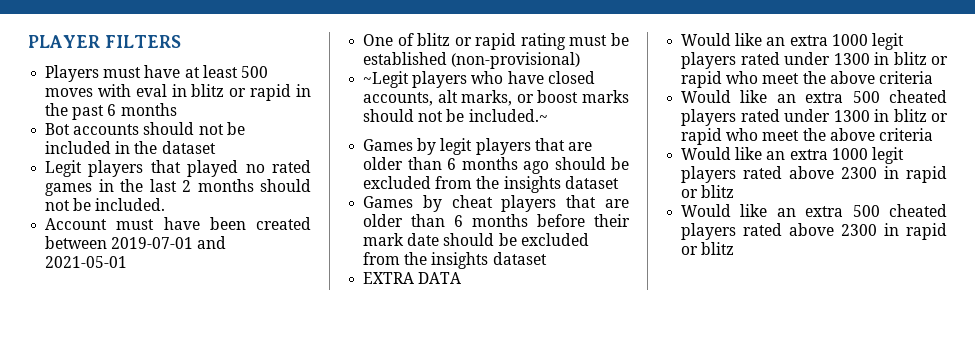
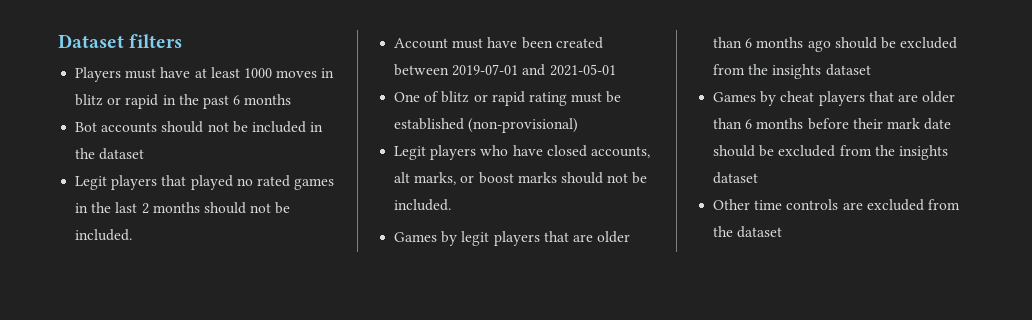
- PLAYER FILTERS
+ Dataset filters
- Players must have at least 500 moves with eval in blitz or rapid in the past 6 months
+ Players must have at least 1000 moves in blitz or rapid in the past 6 months
- ~Legit players who have closed accounts, alt marks, or boost marks should not be included.~
+ Legit players who have closed accounts, alt marks, or boost marks should not be included.
- EXTRA DATA
- Would like an extra 1000 legit players rated under 1300 in blitz or rapid who meet the above criteria
- Would like an extra 500 cheated players rated under 1300 in blitz or rapid who meet the above criteria
- Would like an extra 1000 legit players rated above 2300 in rapid or blitz
- Would like an extra 500 cheated players rated above 2300 in rapid or blitz
+ Other time controls are excluded from the dataset

